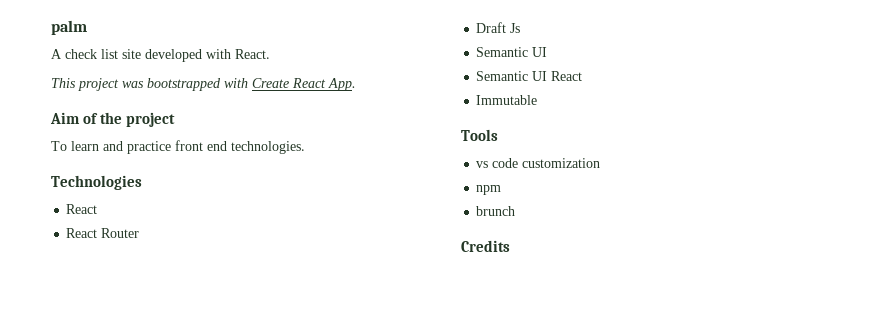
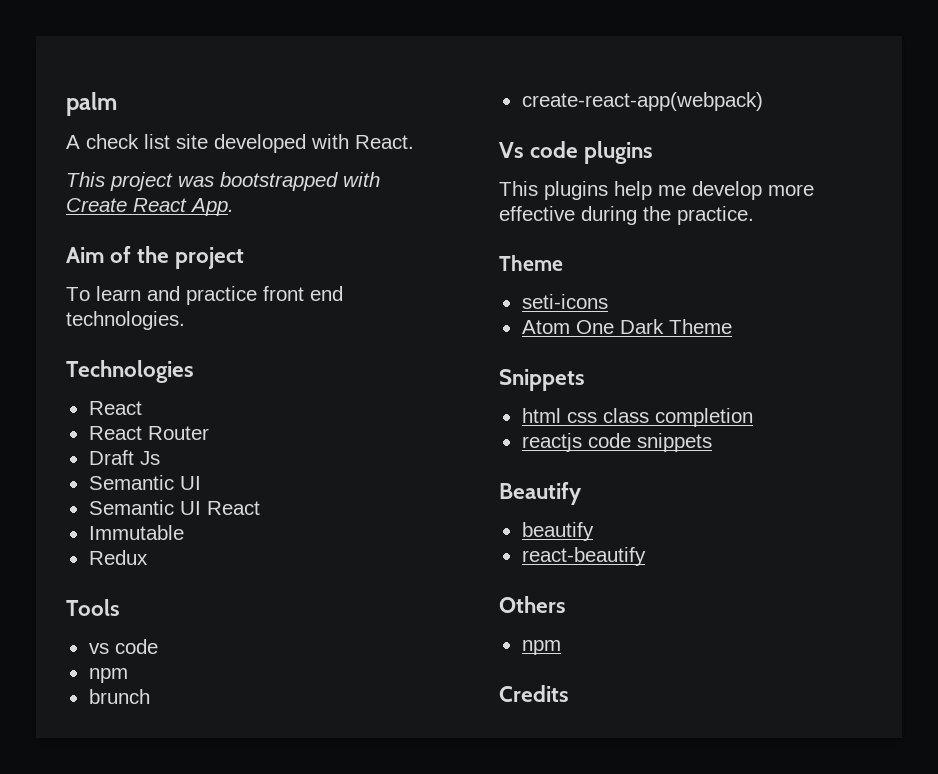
+ Redux
- vs code customization
+ vs code
+ create-react-app(webpack)
+ Vs code plugins
+ This plugins help me develop more effective during the practice.
+ Theme
+ seti-icons
+ Atom One Dark Theme
+ Snippets
+ html css class completion
+ reactjs code snippets
+ Beautify
+ beautify
+ react-beautify
+ Others
+ npm

